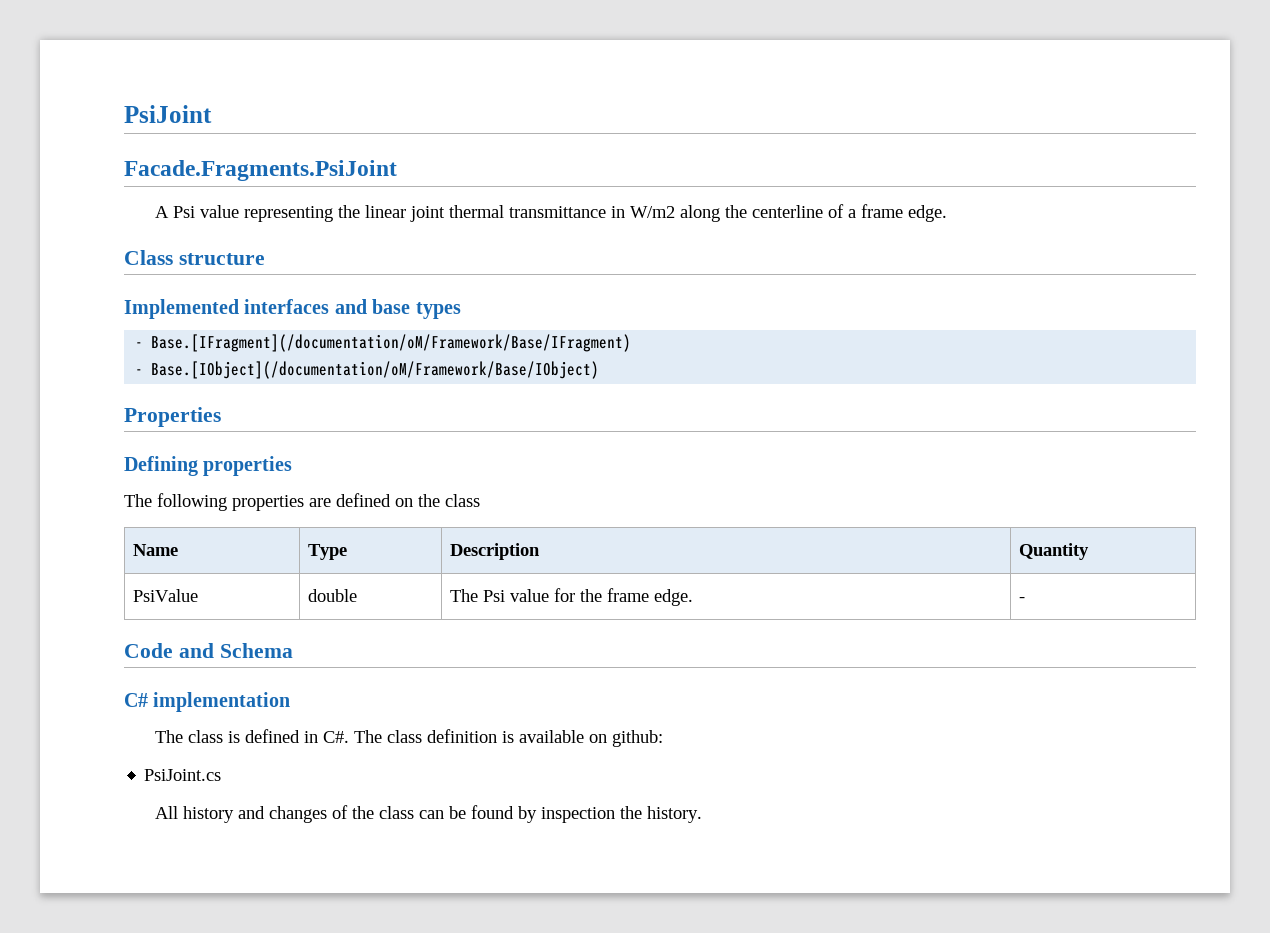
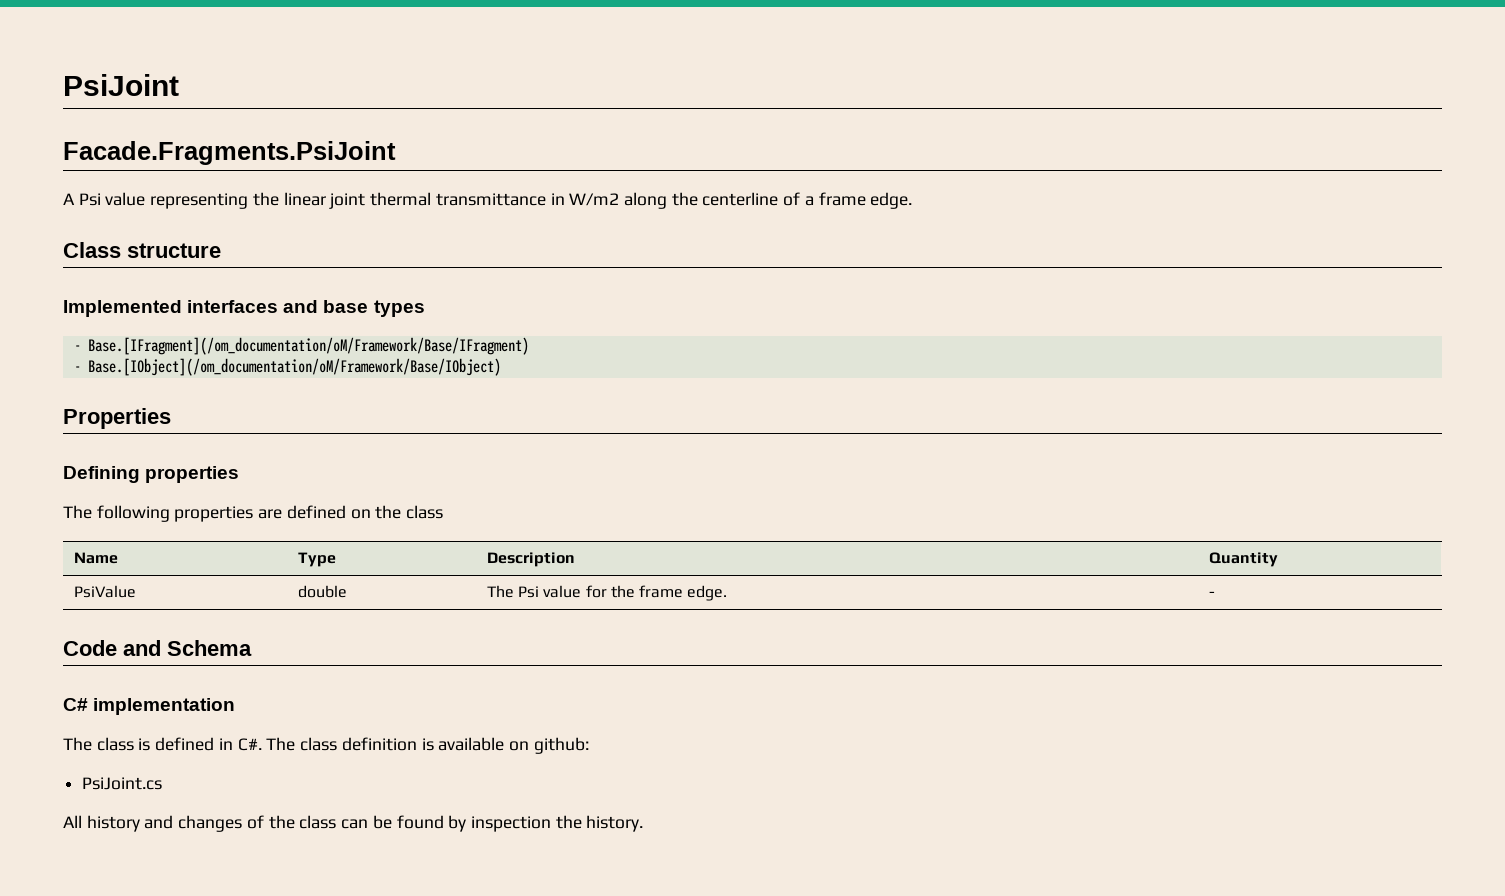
- - Base.[IFragment](/documentation/oM/Framework/Base/IFragment)
- - Base.[IObject](/documentation/oM/Framework/Base/IObject)
+ - Base.[IFragment](/om_documentation/oM/Framework/Base/IFragment)
+ - Base.[IObject](/om_documentation/oM/Framework/Base/IObject)

